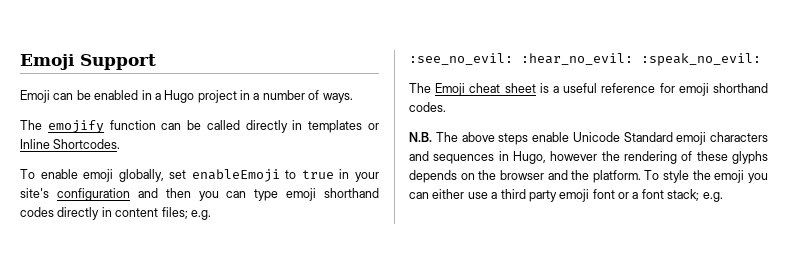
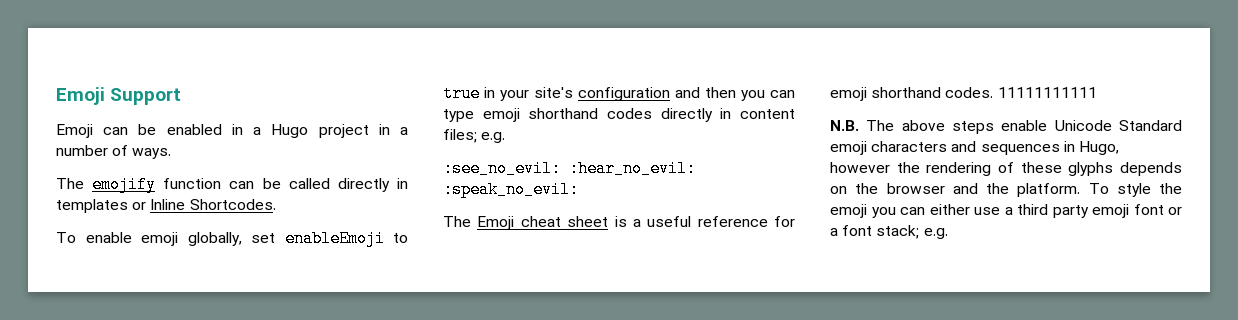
+ 11111111111

